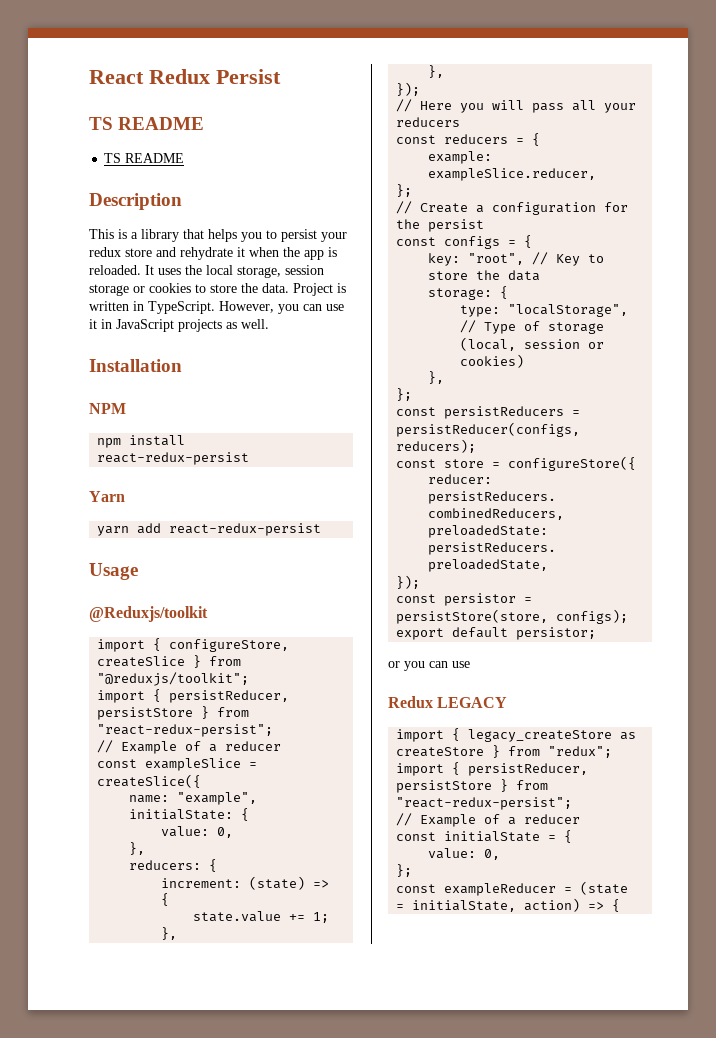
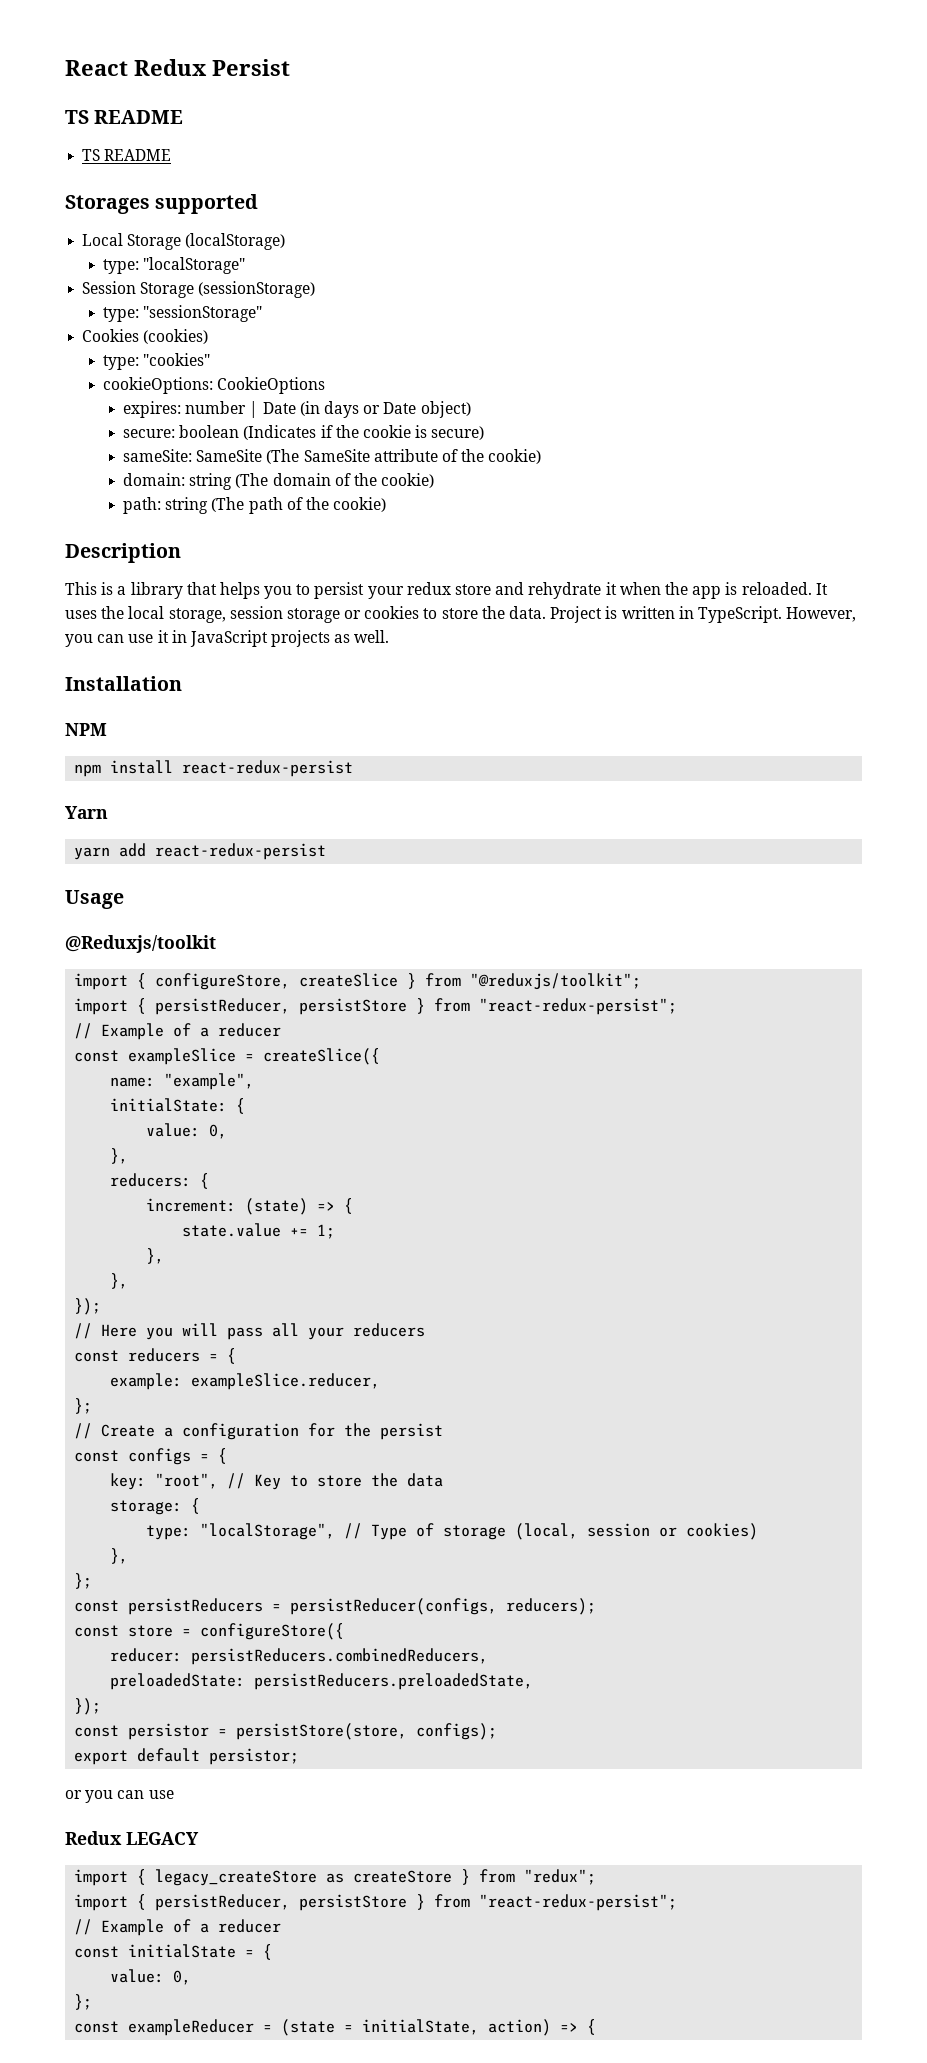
+ Storages supported
+ Local Storage (localStorage)
+ type: "localStorage"
+ Session Storage (sessionStorage)
+ type: "sessionStorage"
+ Cookies (cookies)
+ type: "cookies"
+ cookieOptions: CookieOptions
+ expires: number | Date (in days or Date object)
+ secure: boolean (Indicates if the cookie is secure)
+ sameSite: SameSite (The SameSite attribute of the cookie)
+ domain: string (The domain of the cookie)
+ path: string (The path of the cookie)

